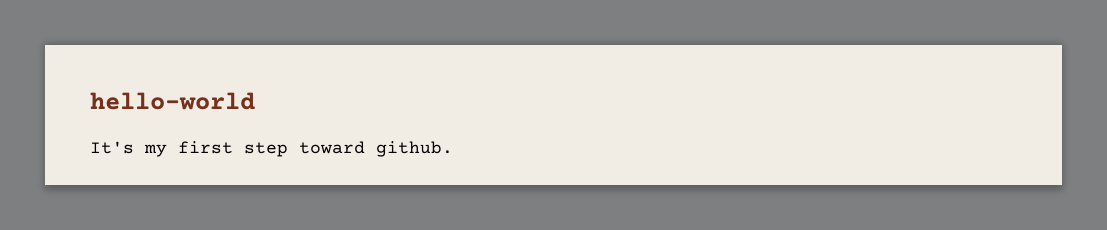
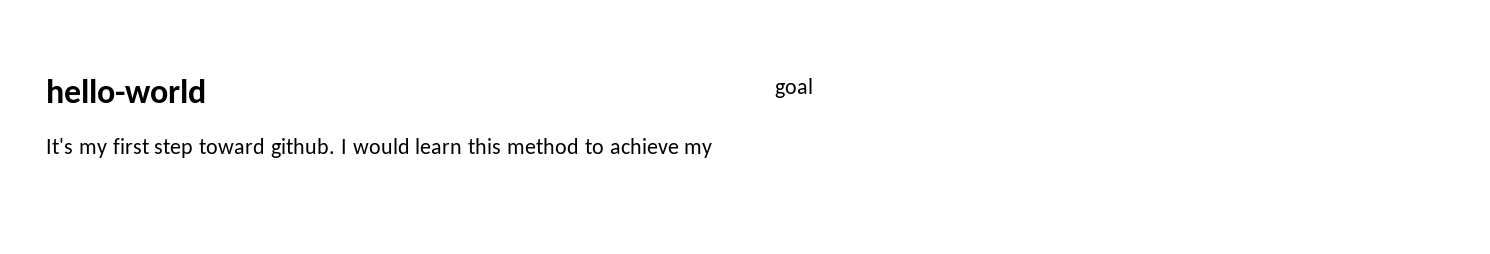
+ I would learn this method to achieve my goal

